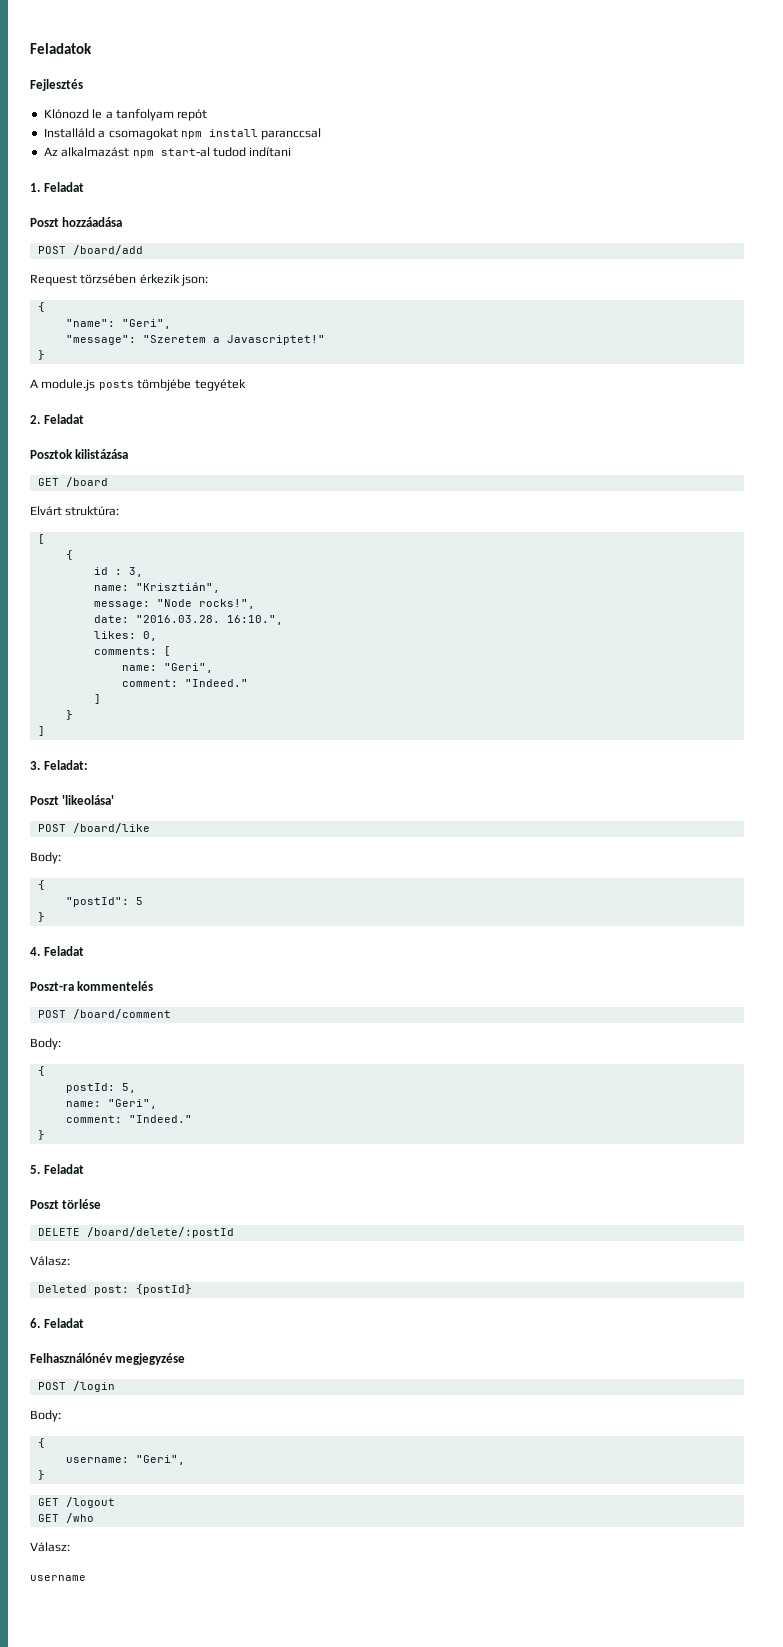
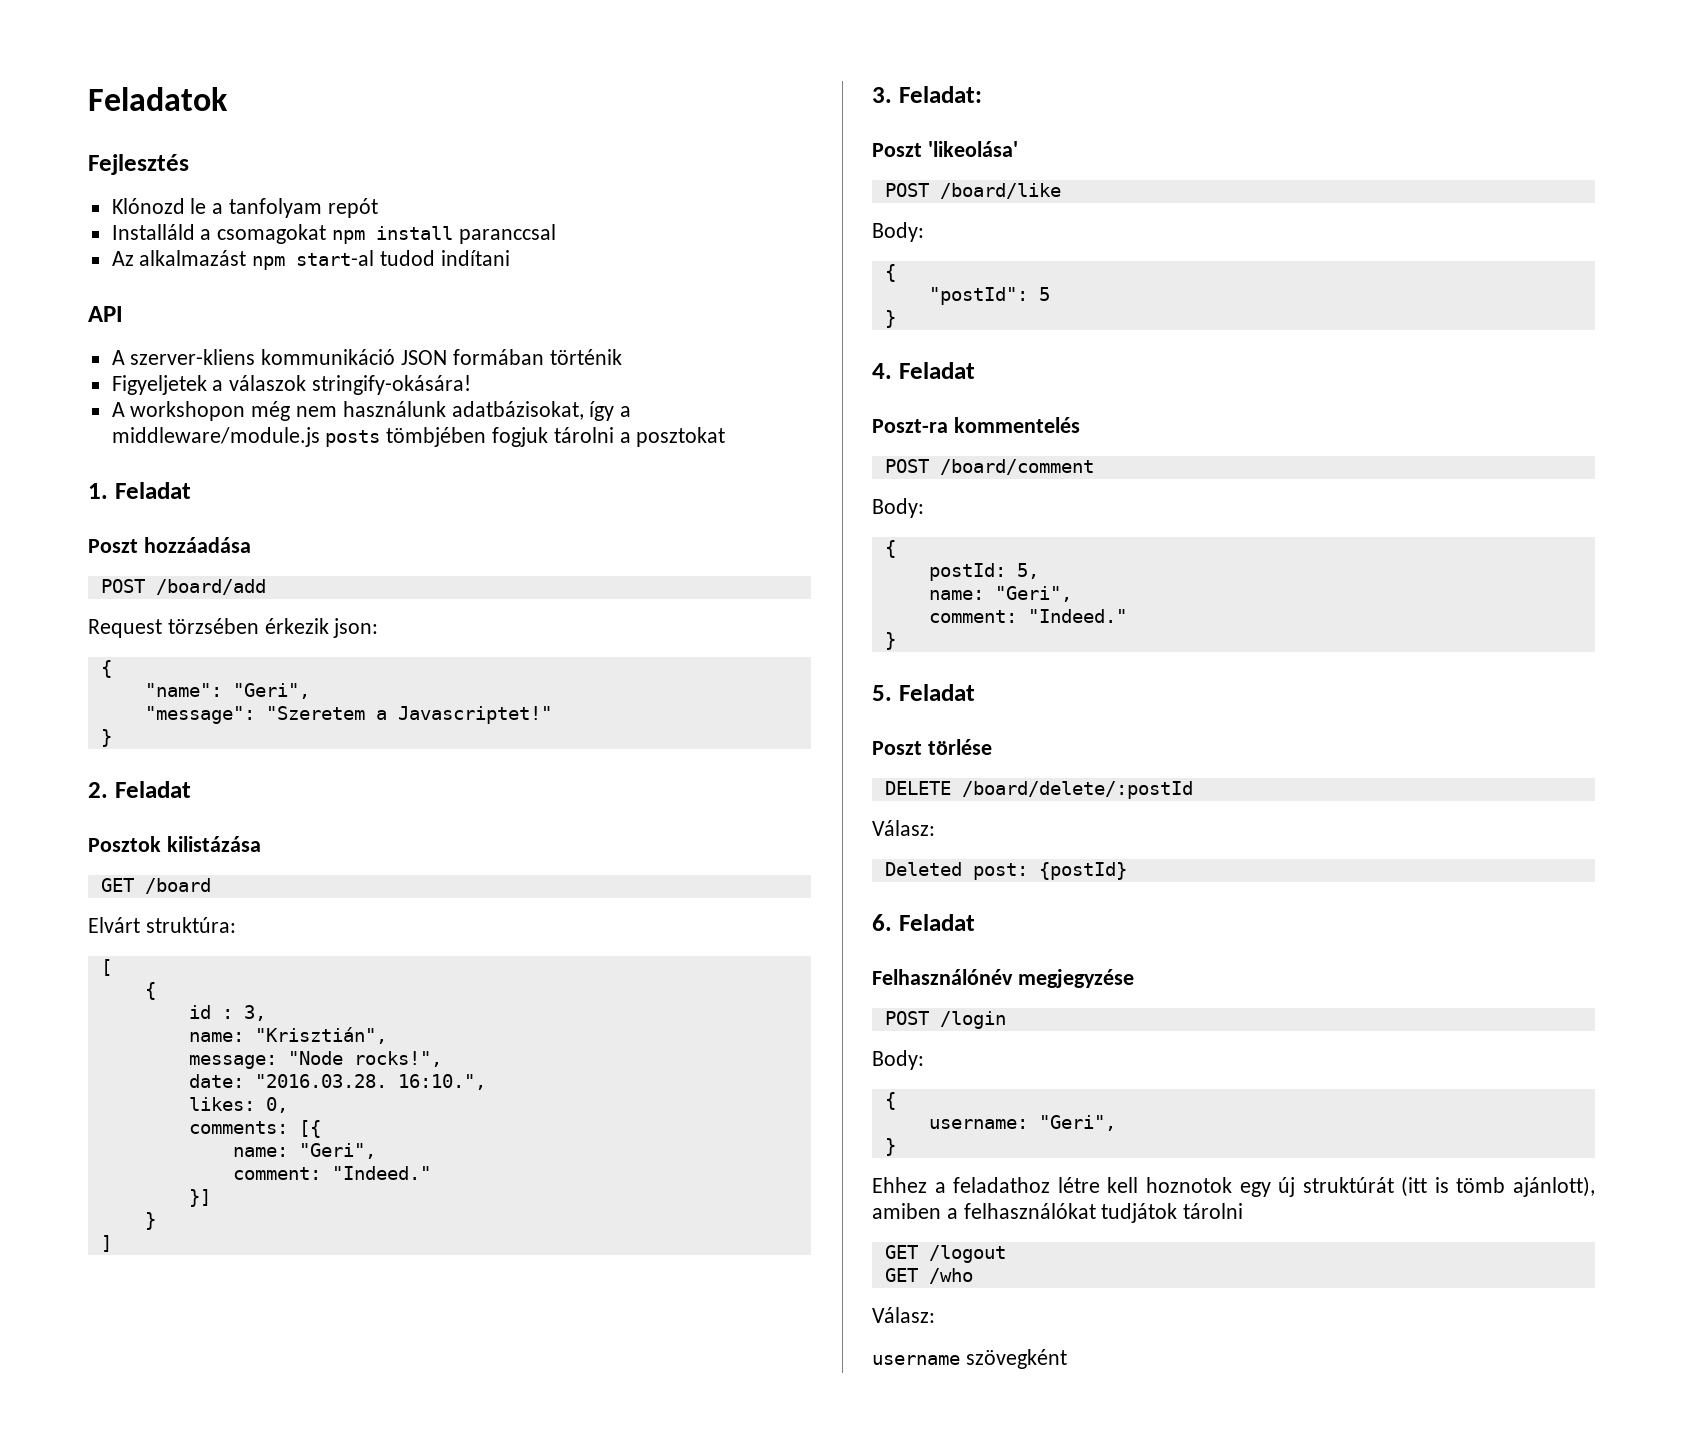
+ API
+ A szerver-kliens kommunikáció JSON formában történik
+ Figyeljetek a válaszok stringify-okására!
+ A workshopon még nem használunk adatbázisokat, így a middleware/module.js posts tömbjében fogjuk tárolni a posztokat
- A module.js posts tömbjébe tegyétek
- comments: [
+ comments: [{
  name: "Geri",
  comment: "Indeed."
- ]
+ }]
+ Ehhez a feladathoz létre kell hoznotok egy új struktúrát (itt is tömb ajánlott), amiben a felhasználókat tudjátok tárolni
- username
+ username szövegként

